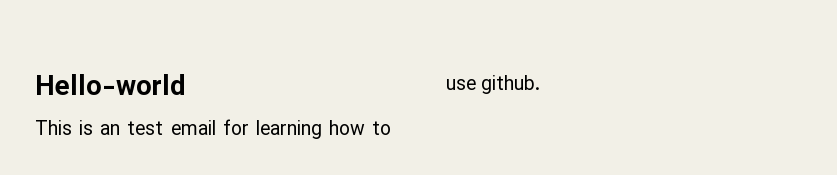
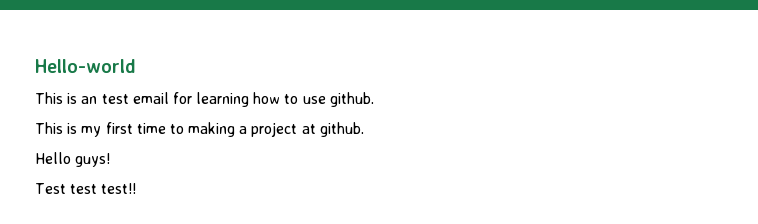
+ This is my first time to making a project at github.
+ Hello guys!
+ Test test test!!

